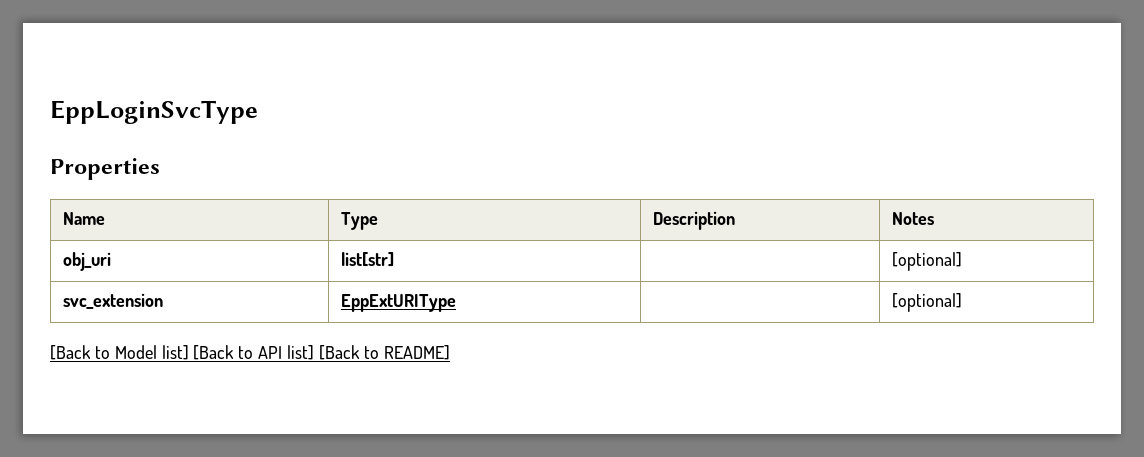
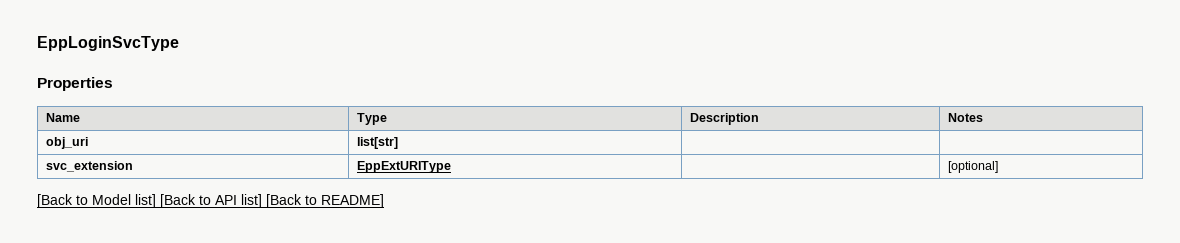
- obj_uri | list[str] | | [optional]
+ obj_uri | list[str] | |

